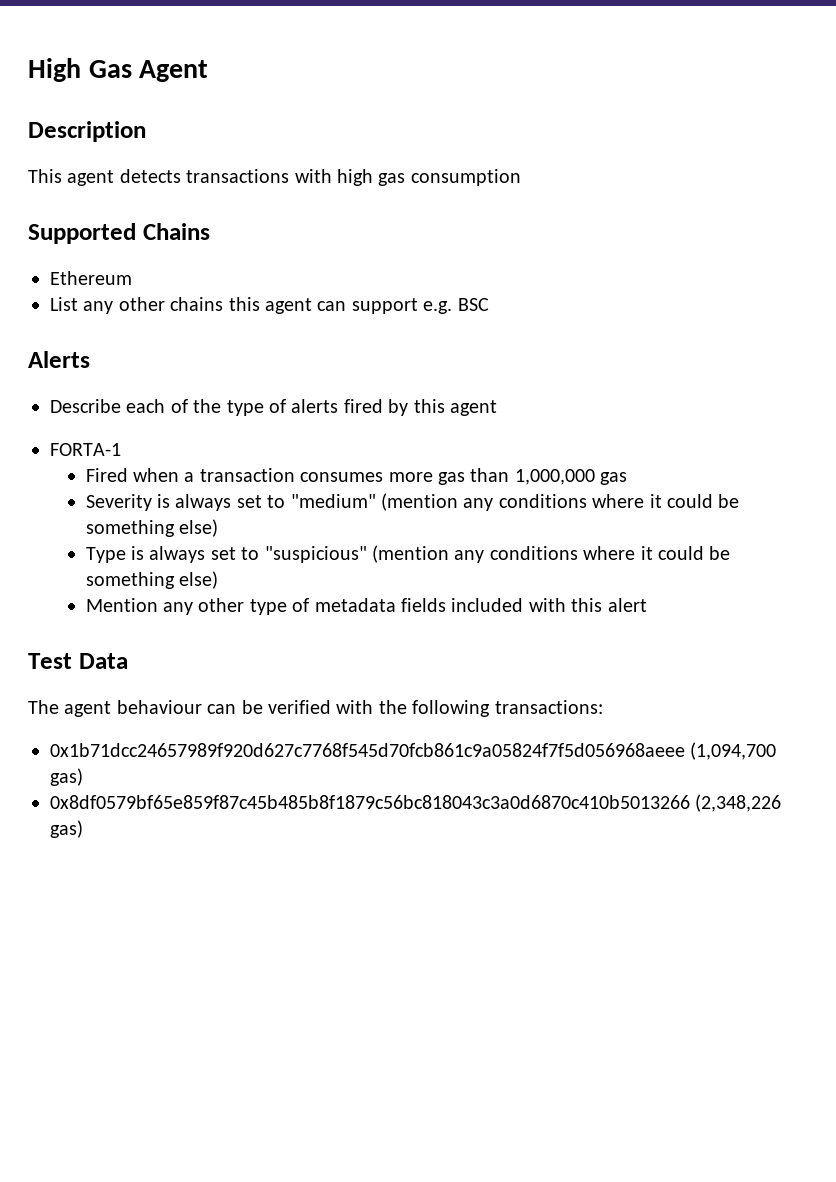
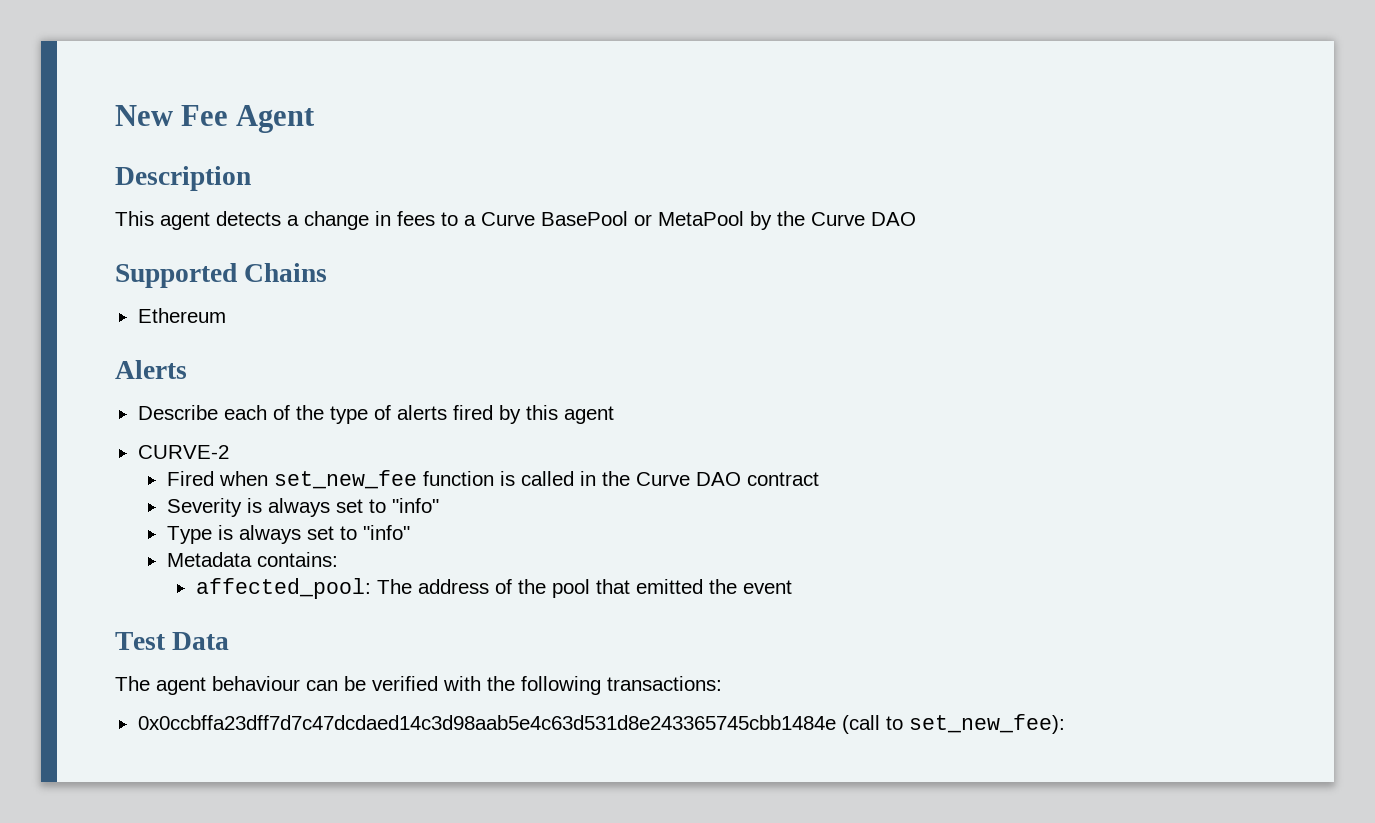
- High Gas Agent
+ New Fee Agent
- This agent detects transactions with high gas consumption
+ This agent detects a change in fees to a Curve BasePool or MetaPool by the Curve DAO
  Supported Chains
  Ethereum
- List any other chains this agent can support e.g. BSC
- FORTA-1
+ CURVE-2
- Fired when a transaction consumes more gas than 1,000,000 gas
+ Fired when set_new_fee function is called in the Curve DAO contract
- Severity is always set to "medium" (mention any conditions where it could be something else)
+ Severity is always set to "info"
- Type is always set to "suspicious" (mention any conditions where it could be something else)
- Mention any other type of metadata fields included with this alert
+ Type is always set to "info"
+ Metadata contains:
+ affected_pool: The address of the pool that emitted the event
- 0x1b71dcc24657989f920d627c7768f545d70fcb861c9a05824f7f5d056968aeee (1,094,700 gas)
- 0x8df0579bf65e859f87c45b485b8f1879c56bc818043c3a0d6870c410b5013266 (2,348,226 gas)
+ 0x0ccbffa23dff7d7c47dcdaed14c3d98aab5e4c63d531d8e243365745cbb1484e (call to set_new_fee):

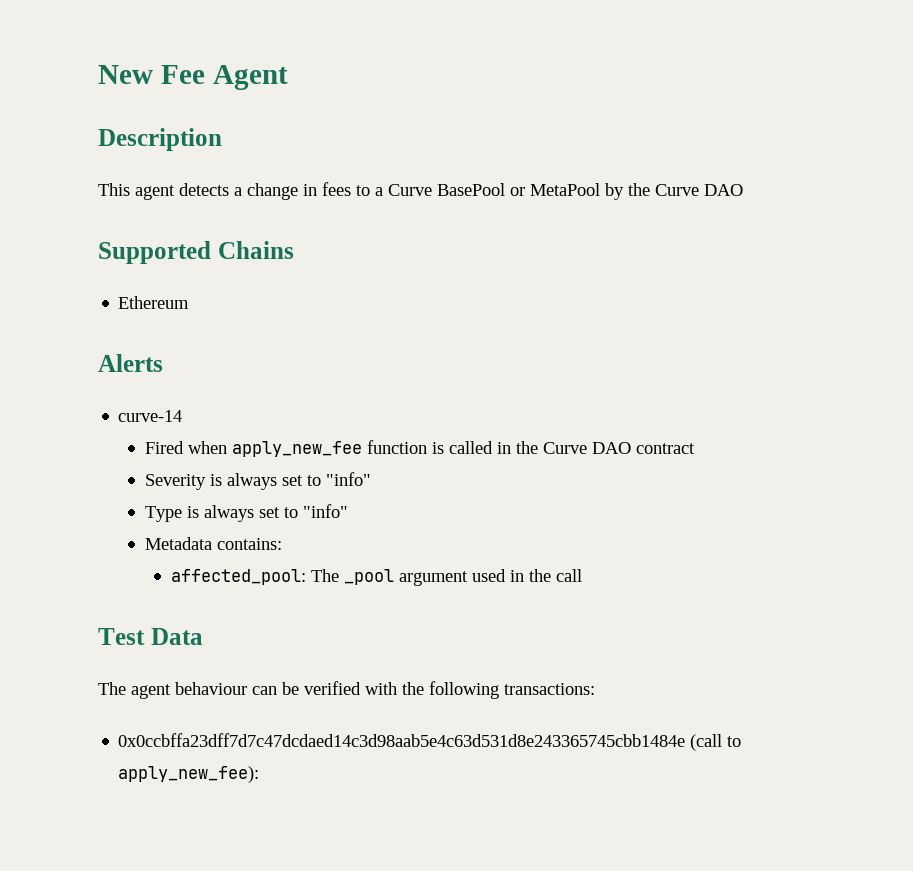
- Describe each of the type of alerts fired by this agent
- CURVE-2
+ curve-14
- Fired when set_new_fee function is called in the Curve DAO contract
+ Fired when apply_new_fee function is called in the Curve DAO contract
- affected_pool: The address of the pool that emitted the event
+ affected_pool: The _pool argument used in the call
- 0x0ccbffa23dff7d7c47dcdaed14c3d98aab5e4c63d531d8e243365745cbb1484e (call to set_new_fee):
+ 0x0ccbffa23dff7d7c47dcdaed14c3d98aab5e4c63d531d8e243365745cbb1484e (call to apply_new_fee):

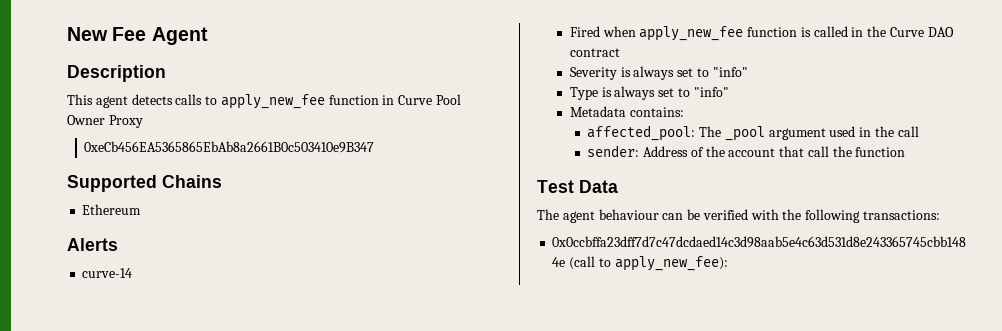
- This agent detects a change in fees to a Curve BasePool or MetaPool by the Curve DAO
+ This agent detects calls to apply_new_fee function in Curve Pool Owner Proxy
+ 0xeCb456EA5365865EbAb8a2661B0c503410e9B347
+ sender: Address of the account that call the function

